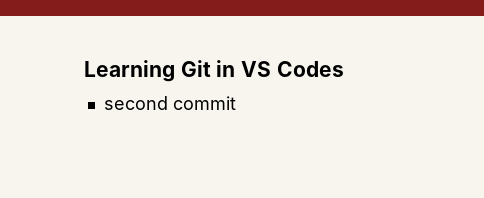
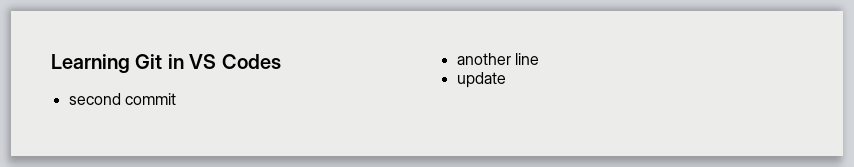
+ another line
+ update

